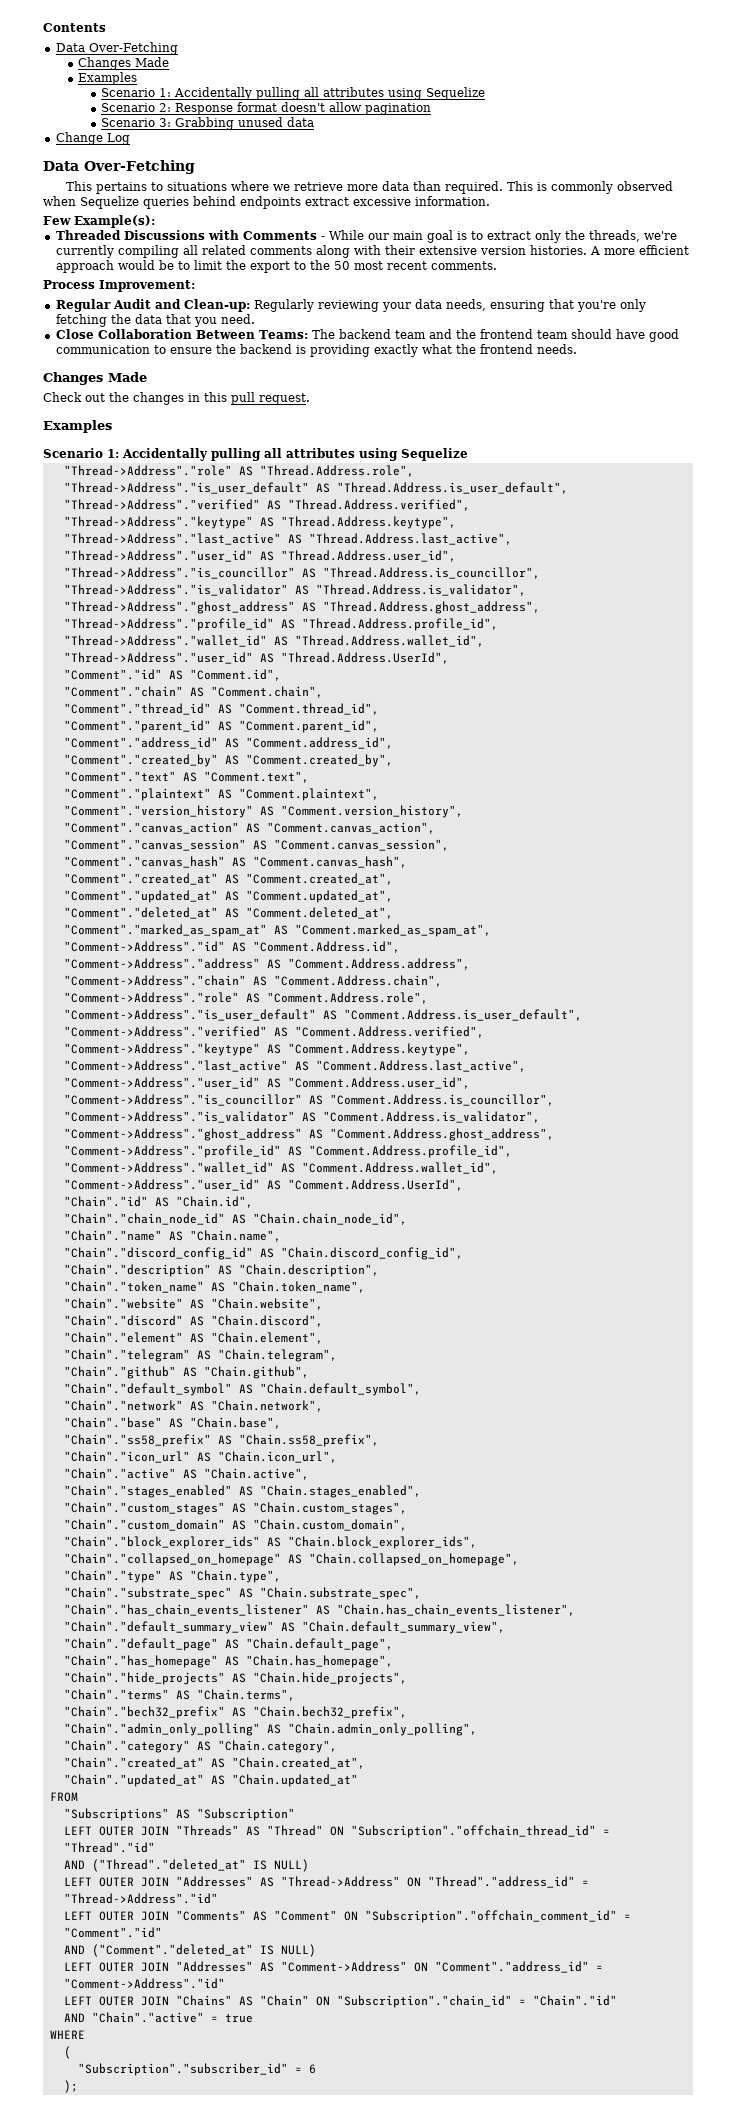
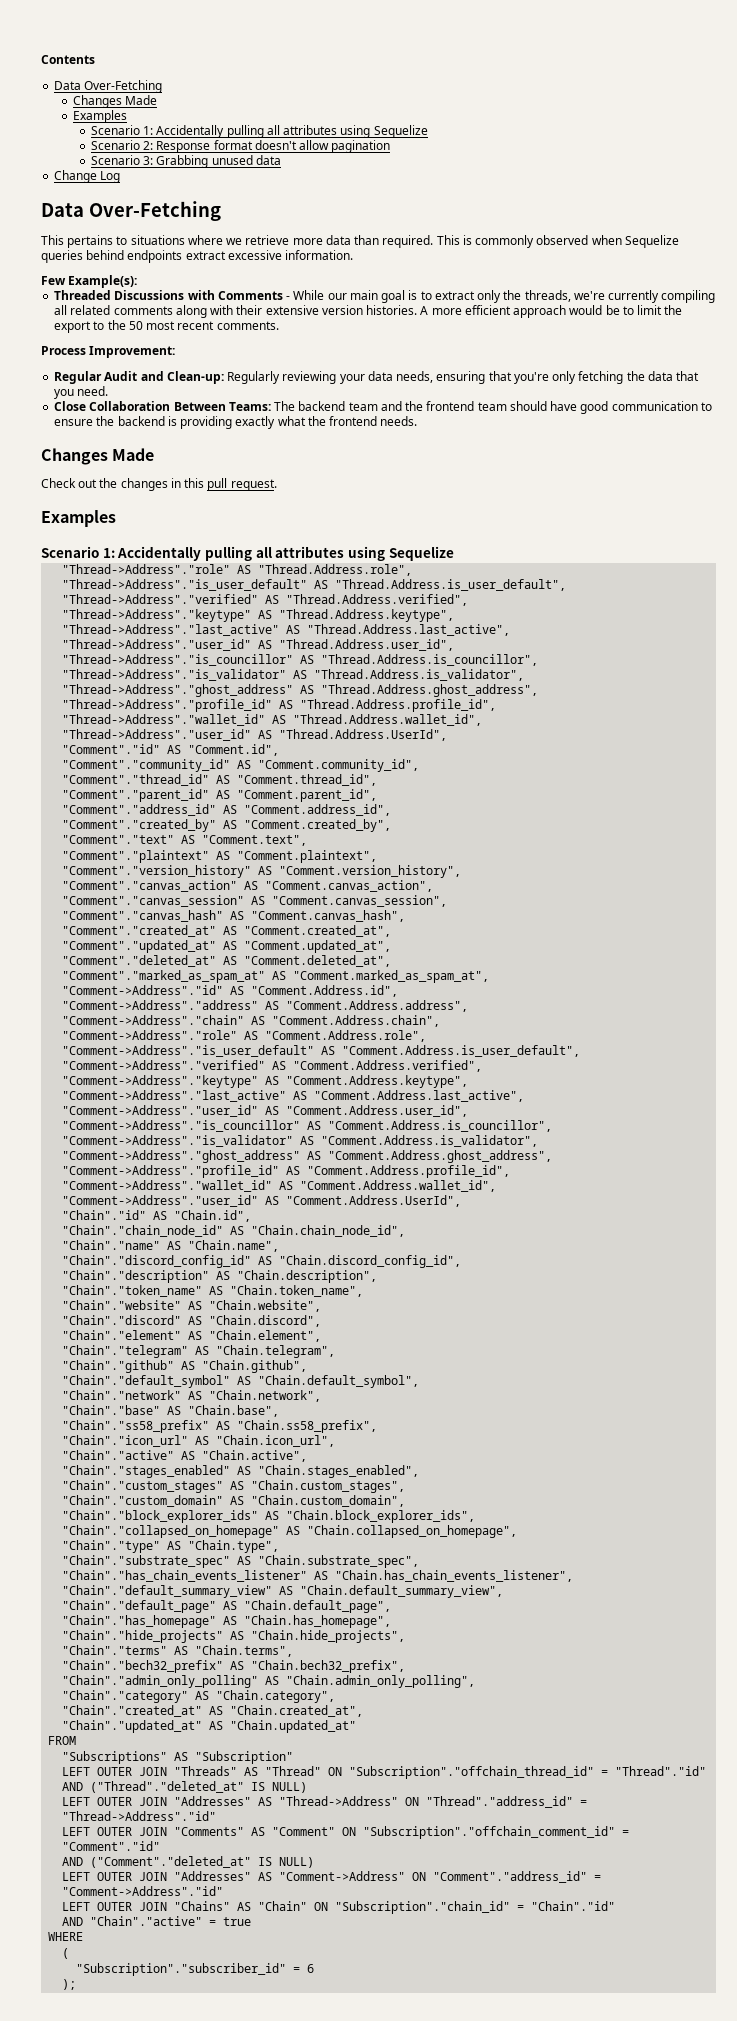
- "Comment"."chain" AS "Comment.chain",
+ "Comment"."community_id" AS "Comment.community_id",

